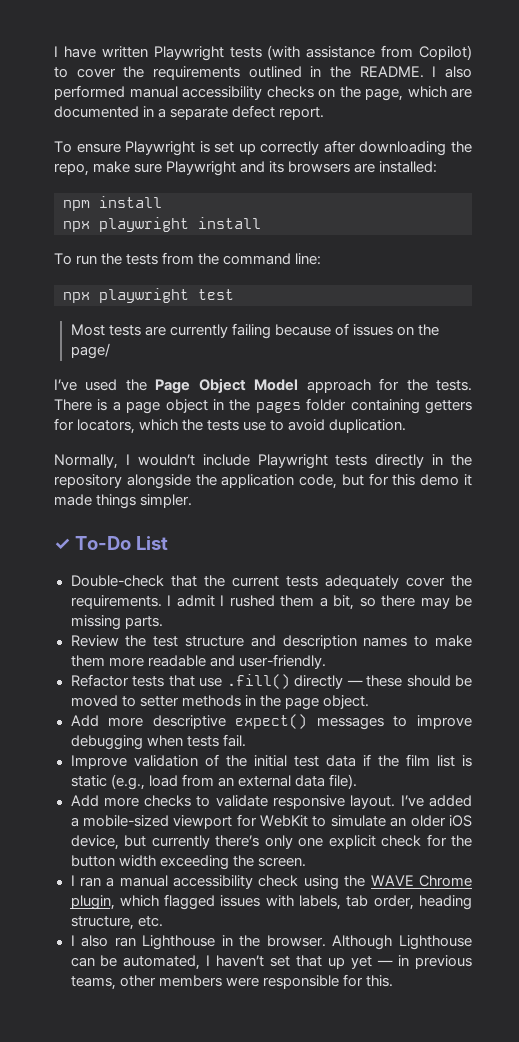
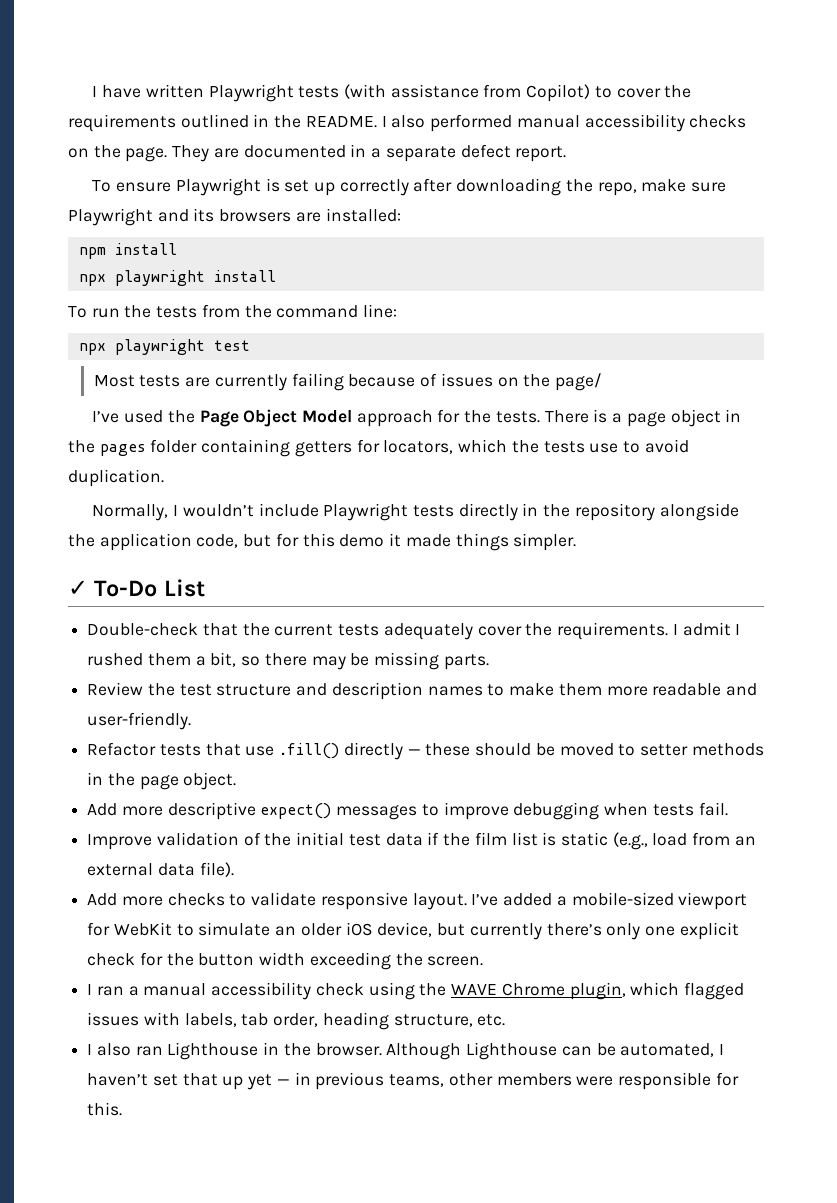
- I also performed manual accessibility checks on the page, which are documented in a separate defect report.
+ I also performed manual accessibility checks on the page. They are documented in a separate defect report.

